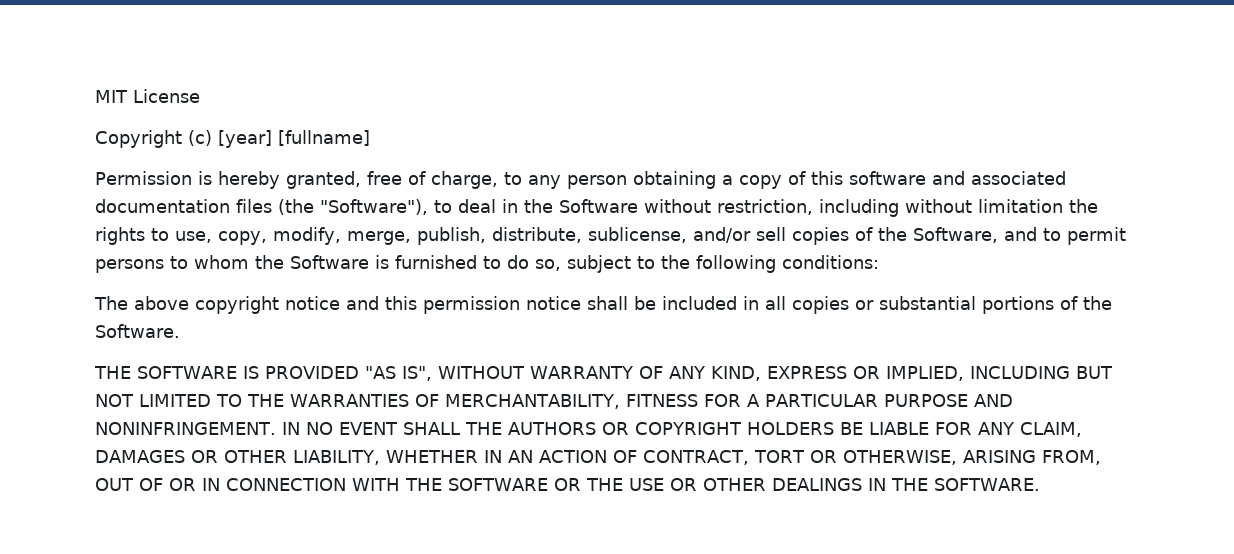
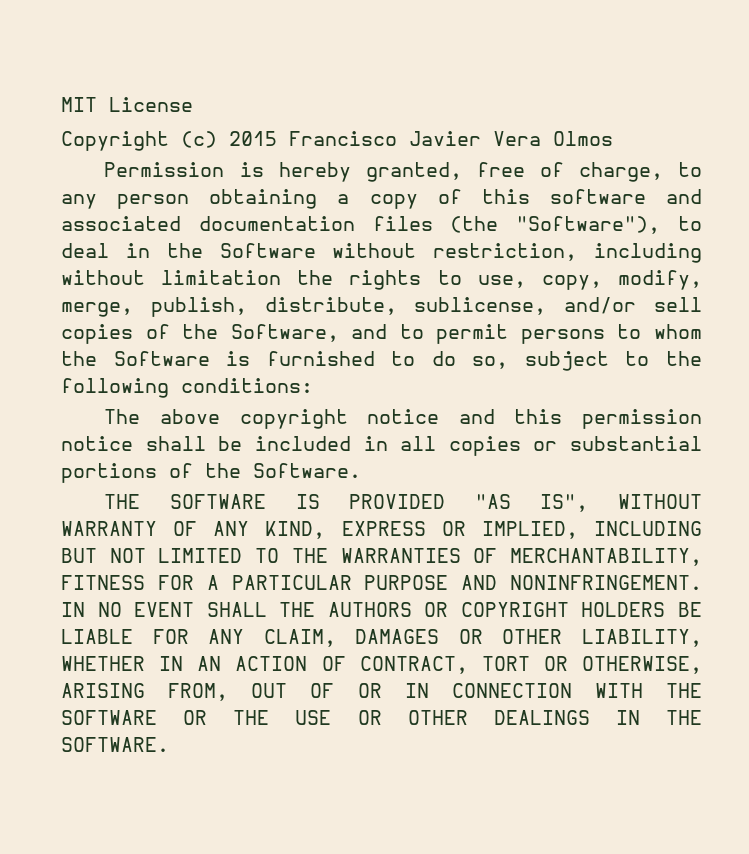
- Copyright (c) [year] [fullname]
+ Copyright (c) 2015 Francisco Javier Vera Olmos

